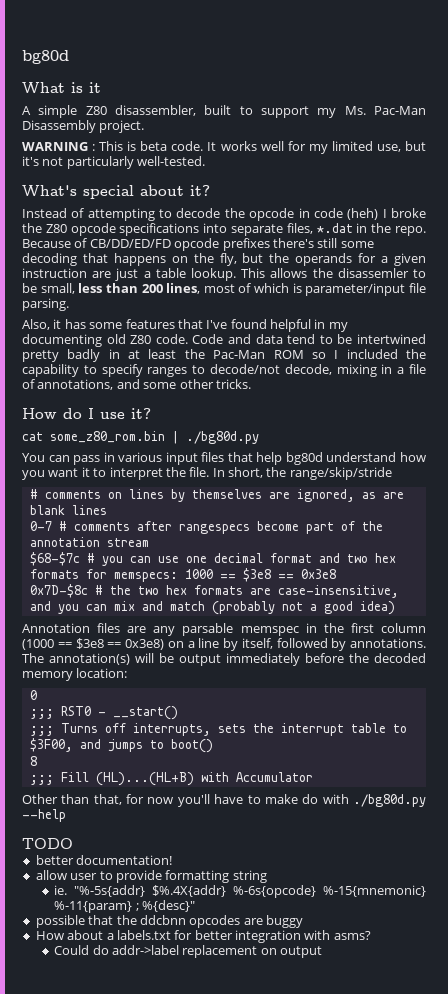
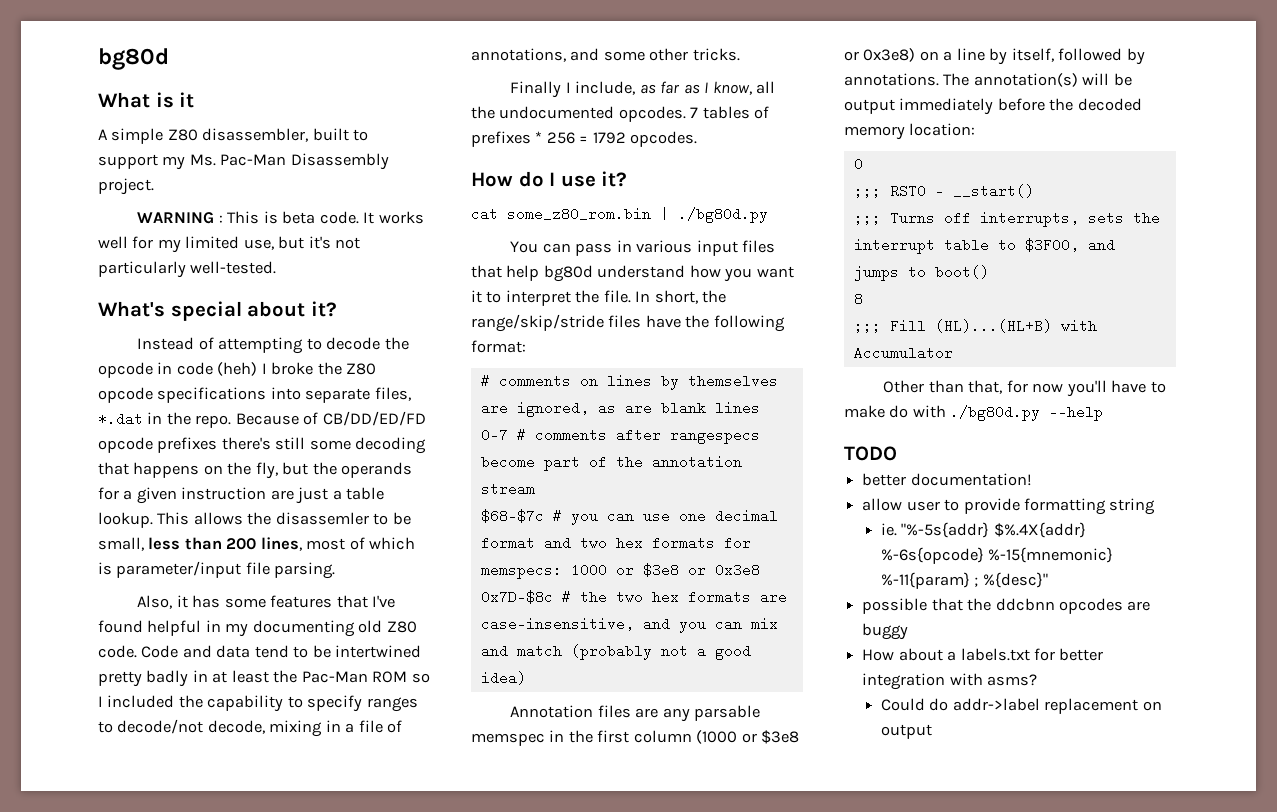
+ Finally I include, as far as I know, all the undocumented opcodes. 7 tables of prefixes * 256 = 1792 opcodes.
- In short, the range/skip/stride
+ In short, the range/skip/stride files have the following format:
- $68-$7c # you can use one decimal format and two hex formats for memspecs: 1000 == $3e8 == 0x3e8
+ $68-$7c # you can use one decimal format and two hex formats for memspecs: 1000 or $3e8 or 0x3e8
- Annotation files are any parsable memspec in the first column (1000 == $3e8 == 0x3e8) on a line by itself, followed by annotations.
+ Annotation files are any parsable memspec in the first column (1000 or $3e8 or 0x3e8) on a line by itself, followed by annotations.

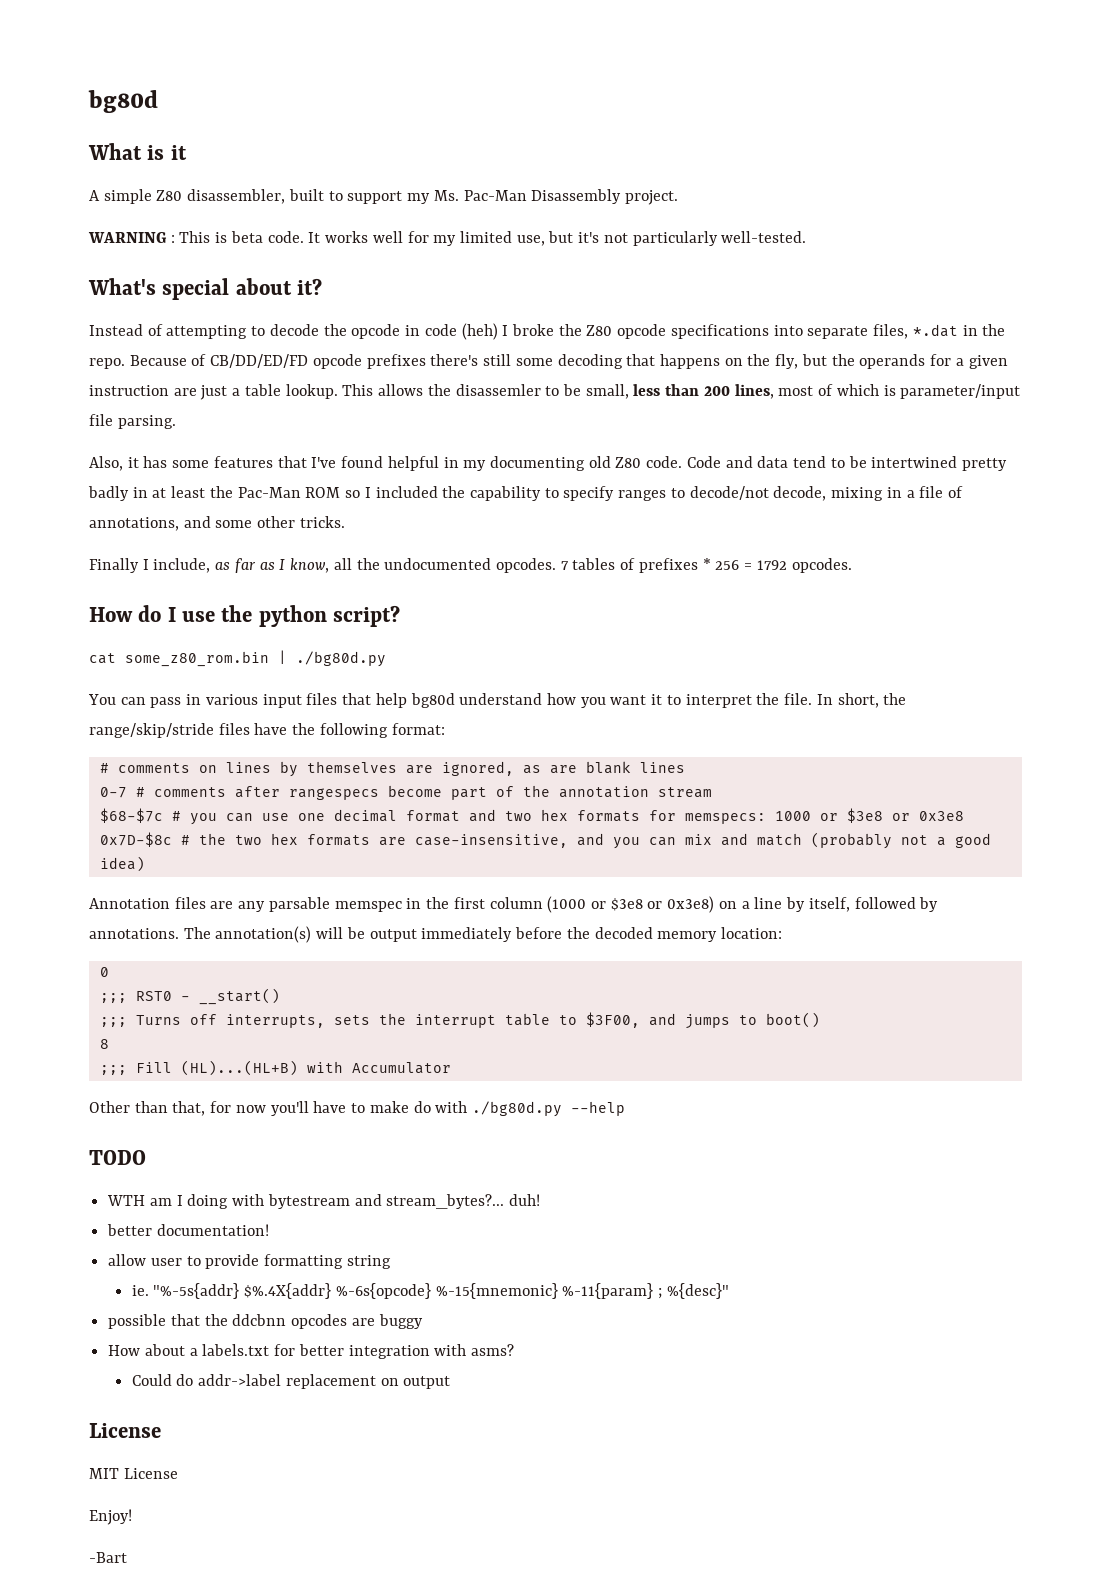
- How do I use it?
+ How do I use the python script?
+ WTH am I doing with bytestream and stream_bytes?... duh!
  Could do addr->label replacement on output
+ License
+ MIT License
+ Enjoy!
+ -Bart

